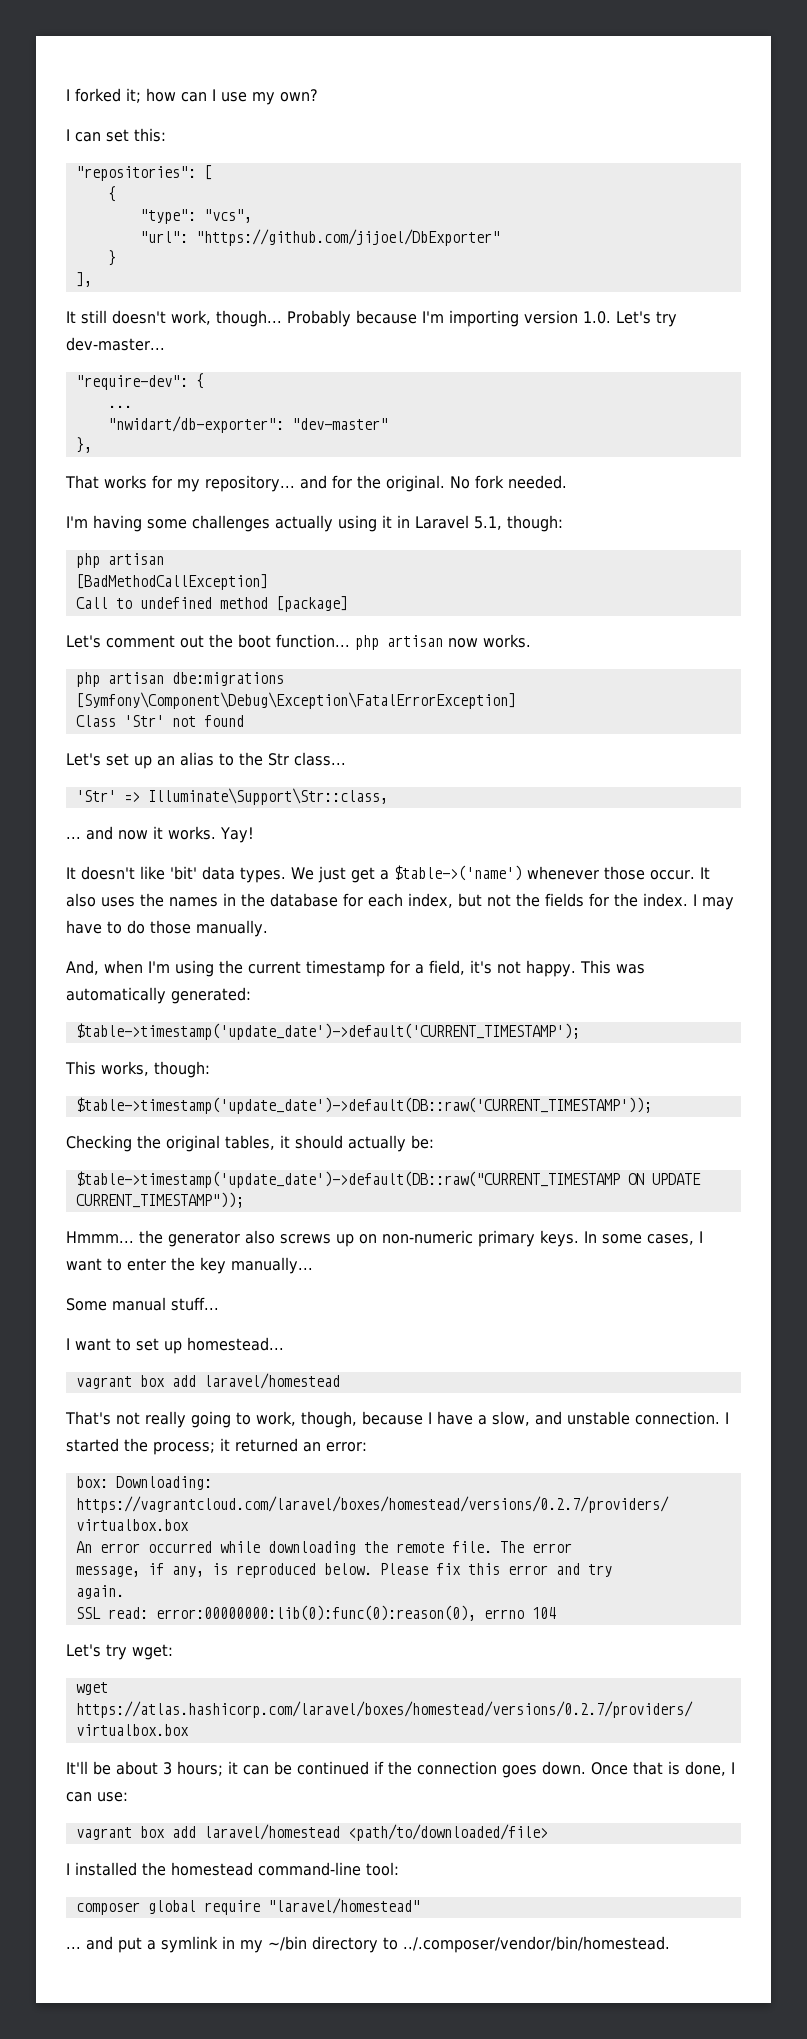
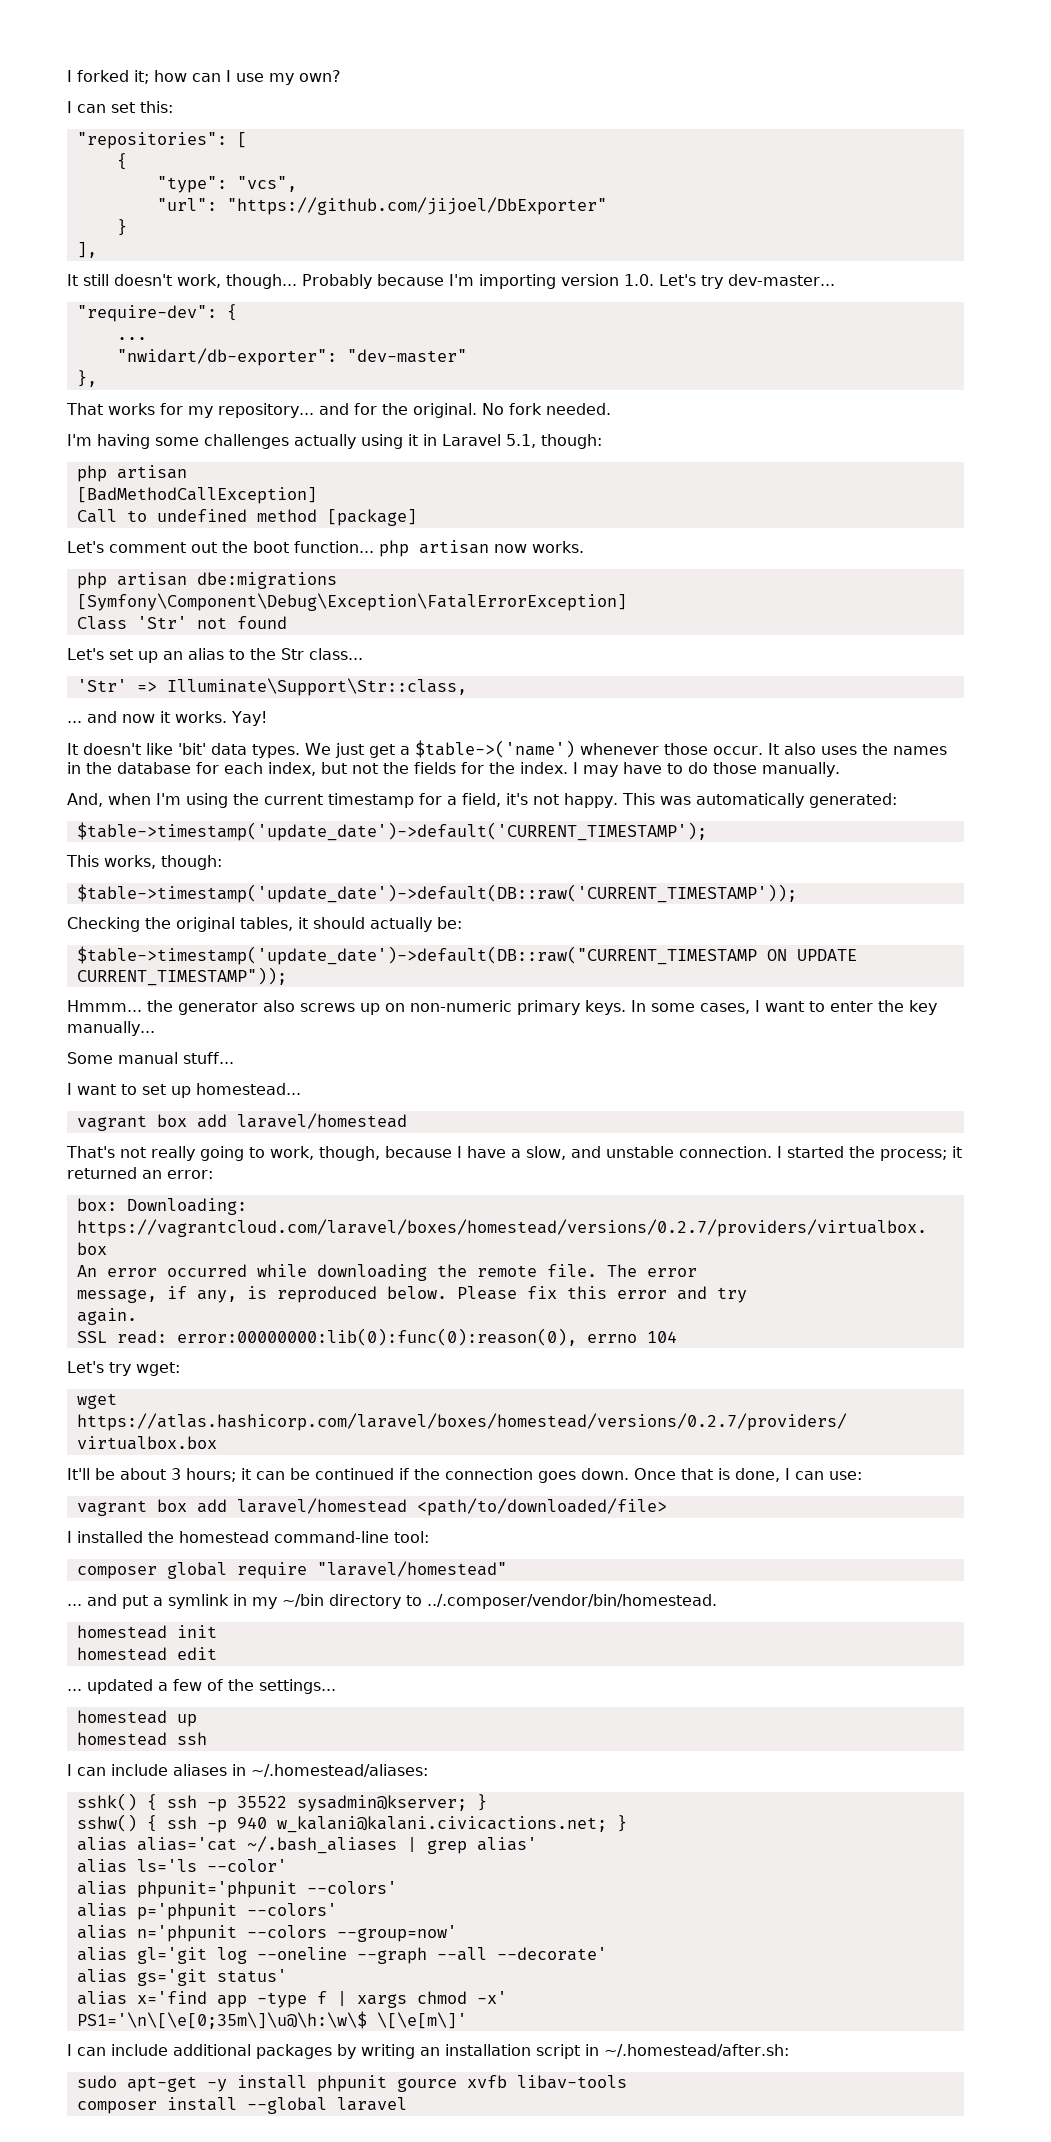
+ homestead init
+ homestead edit
+ ... updated a few of the settings...
+ homestead up
+ homestead ssh
+ I can include aliases in ~/.homestead/aliases:
+ sshk() { ssh -p 35522 sysadmin@kserver; }
+ sshw() { ssh -p 940 w_kalani@kalani.civicactions.net; }
+ alias alias='cat ~/.bash_aliases | grep alias'
+ alias ls='ls --color'
+ alias phpunit='phpunit --colors'
+ alias p='phpunit --colors'
+ alias n='phpunit --colors --group=now'
+ alias gl='git log --oneline --graph --all --decorate'
+ alias gs='git status'
+ alias x='find app -type f | xargs chmod -x'
+ PS1='\n\[\e[0;35m\]\u@\h:\w\$ \[\e[m\]'
+ I can include additional packages by writing an installation script in ~/.homestead/after.sh:
+ sudo apt-get -y install phpunit gource xvfb libav-tools
+ composer install --global laravel

